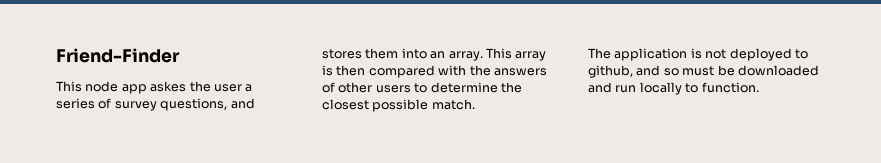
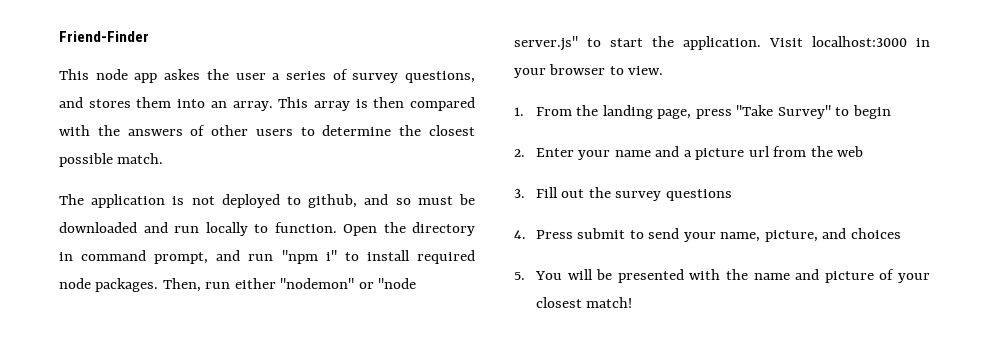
+ Open the directory in command prompt, and run "npm i" to install required node packages. Then, run either "nodemon" or "node server.js" to start the application. Visit localhost:3000 in your browser to view.
+ 1. From the landing page, press "Take Survey" to begin
+ 2. Enter your name and a picture url from the web
+ 3. Fill out the survey questions
+ 4. Press submit to send your name, picture, and choices
+ 5. You will be presented with the name and picture of your closest match!

